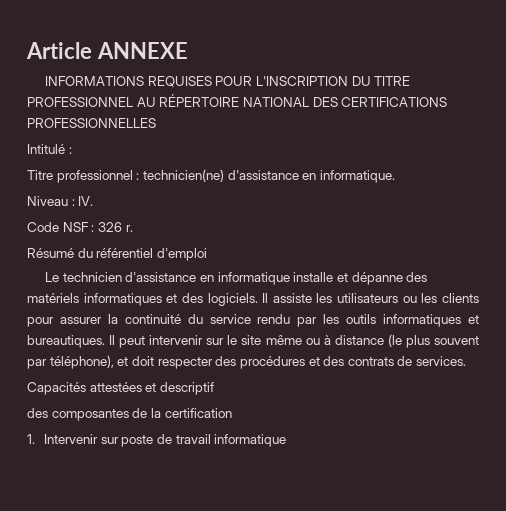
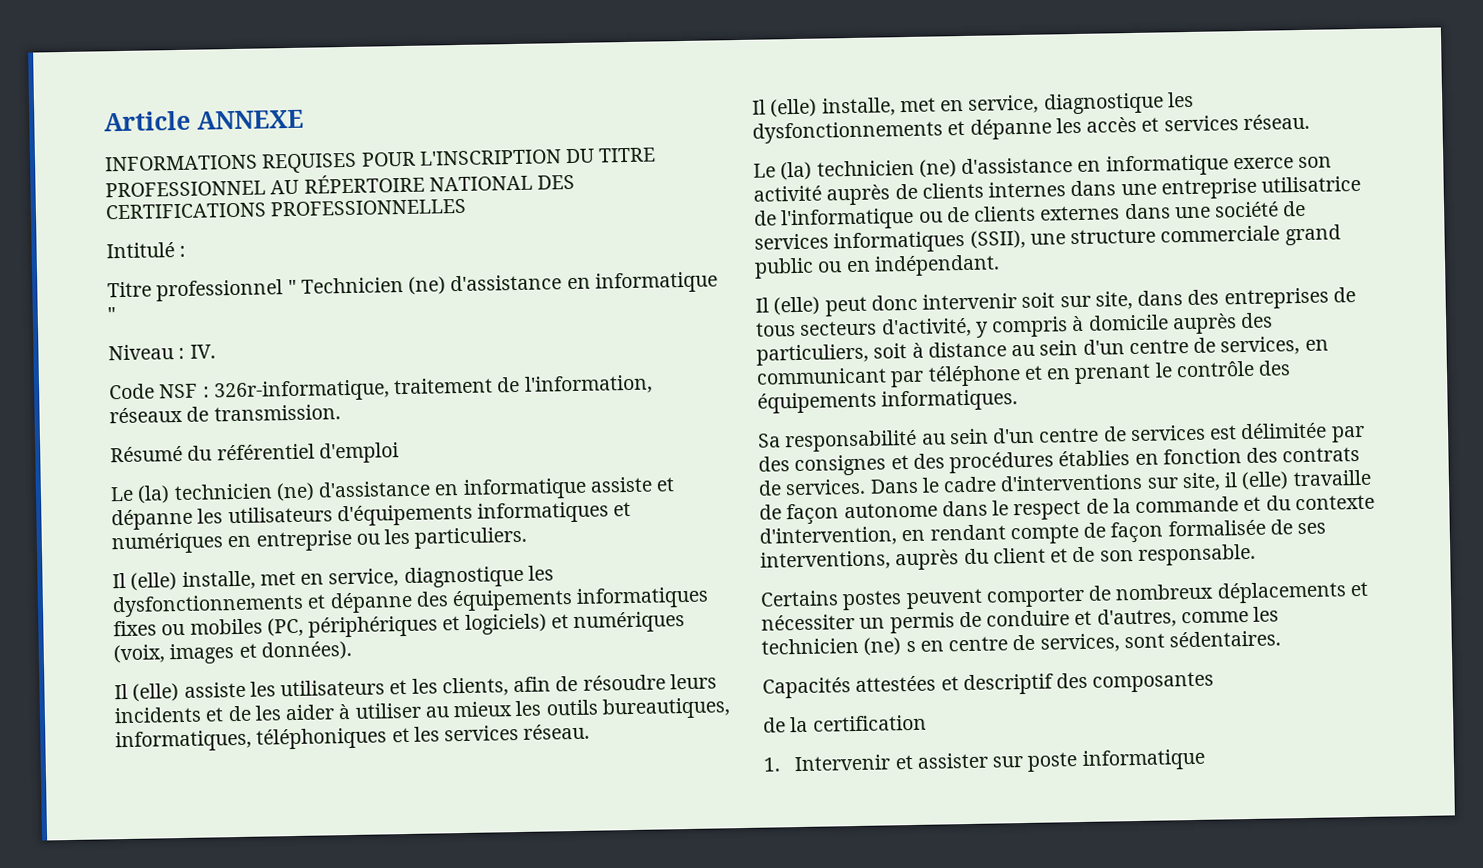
- Titre professionnel : technicien(ne) d'assistance en informatique.
+ Titre professionnel " Technicien (ne) d'assistance en informatique "
- Code NSF : 326 r.
+ Code NSF : 326r-informatique, traitement de l'information, réseaux de transmission.
- Le technicien d'assistance en informatique installe et dépanne des matériels informatiques et des logiciels. Il assiste les utilisateurs ou les clients pour assurer la continuité du service rendu par les outils informatiques et bureautiques. Il peut intervenir sur le site même ou à distance (le plus souvent par téléphone), et doit respecter des procédures et des contrats de services.
+ Le (la) technicien (ne) d'assistance en informatique assiste et dépanne les utilisateurs d'équipements informatiques et numériques en entreprise ou les particuliers.
+ Il (elle) installe, met en service, diagnostique les dysfonctionnements et dépanne des équipements informatiques fixes ou mobiles (PC, périphériques et logiciels) et numériques (voix, images et données).
+ Il (elle) assiste les utilisateurs et les clients, afin de résoudre leurs incidents et de les aider à utiliser au mieux les outils bureautiques, informatiques, téléphoniques et les services réseau.
+ Il (elle) installe, met en service, diagnostique les dysfonctionnements et dépanne les accès et services réseau.
+ Le (la) technicien (ne) d'assistance en informatique exerce son activité auprès de clients internes dans une entreprise utilisatrice de l'informatique ou de clients externes dans une société de services informatiques (SSII), une structure commerciale grand public ou en indépendant.
+ Il (elle) peut donc intervenir soit sur site, dans des entreprises de tous secteurs d'activité, y compris à domicile auprès des particuliers, soit à distance au sein d'un centre de services, en communicant par téléphone et en prenant le contrôle des équipements informatiques.
+ Sa responsabilité au sein d'un centre de services est délimitée par des consignes et des procédures établies en fonction des contrats de services. Dans le cadre d'interventions sur site, il (elle) travaille de façon autonome dans le respect de la commande et du contexte d'intervention, en rendant compte de façon formalisée de ses interventions, auprès du client et de son responsable.
+ Certains postes peuvent comporter de nombreux déplacements et nécessiter un permis de conduire et d'autres, comme les technicien (ne) s en centre de services, sont sédentaires.
- Capacités attestées et descriptif
- des composantes de la certification
+ Capacités attestées et descriptif des composantes
+ de la certification
- 1. Intervenir sur poste de travail informatique
+ 1. Intervenir et assister sur poste informatique

